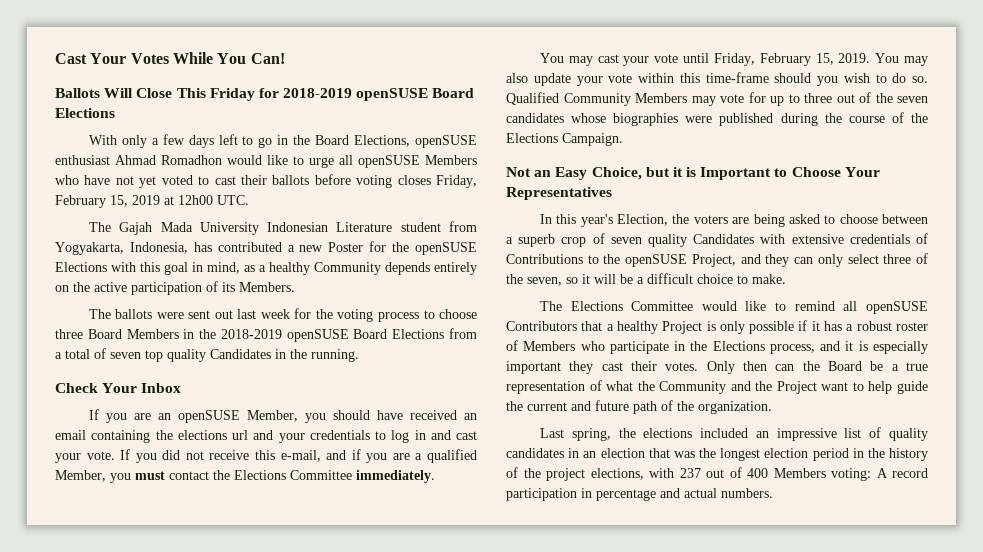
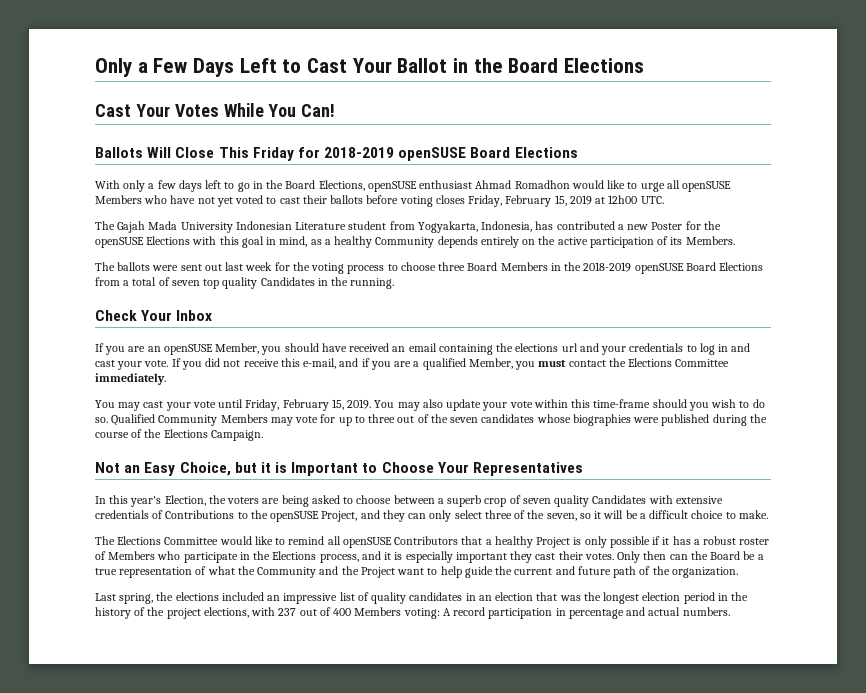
+ Only a Few Days Left to Cast Your Ballot in the Board Elections

